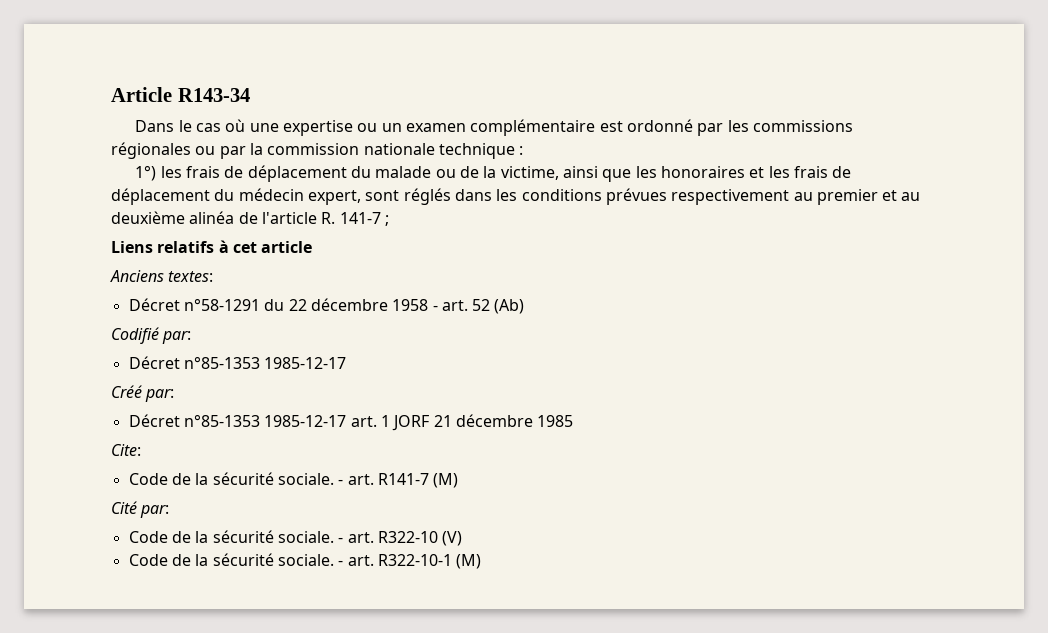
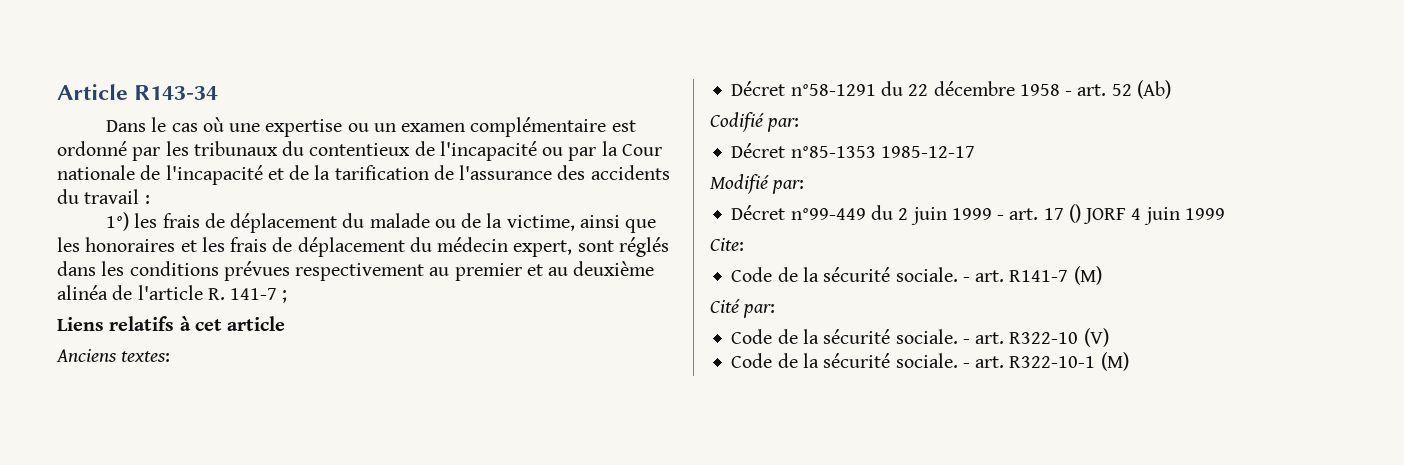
- Dans le cas où une expertise ou un examen complémentaire est ordonné par les commissions régionales ou par la commission nationale technique :
+ Dans le cas où une expertise ou un examen complémentaire est ordonné par les tribunaux du contentieux de l'incapacité ou par la Cour nationale de l'incapacité et de la tarification de l'assurance des accidents du travail :
- Créé par:
- Décret n°85-1353 1985-12-17 art. 1 JORF 21 décembre 1985
+ Modifié par:
+ Décret n°99-449 du 2 juin 1999 - art. 17 () JORF 4 juin 1999

